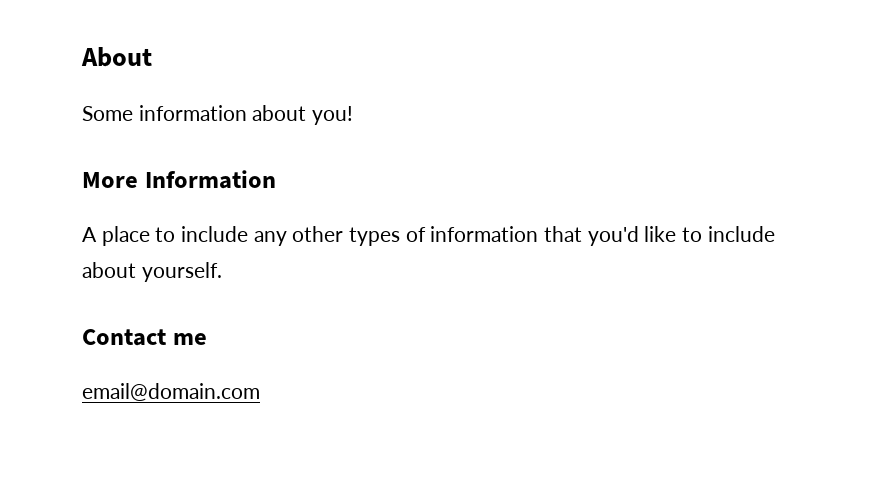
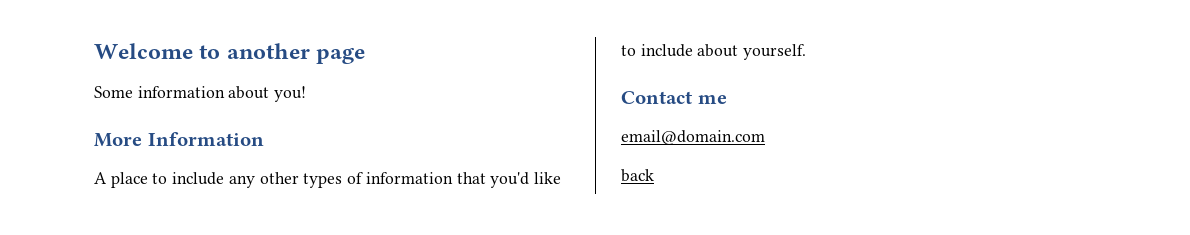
- About
+ Welcome to another page
+ back

